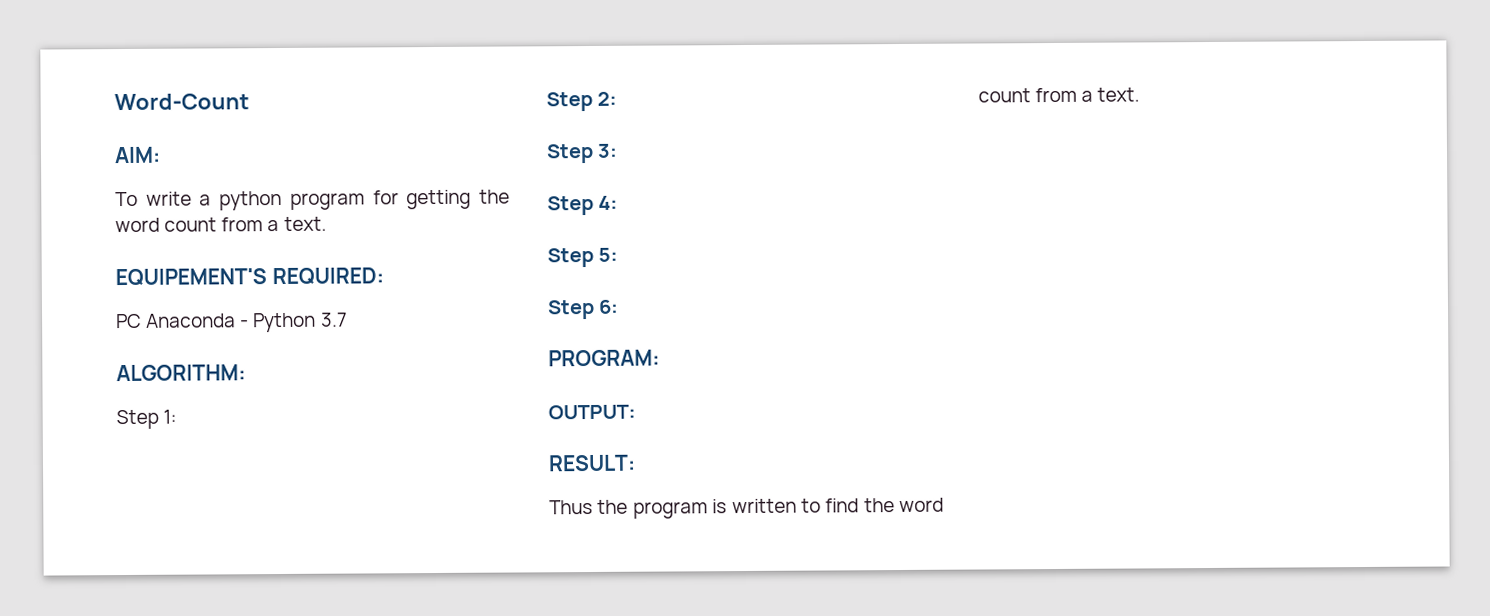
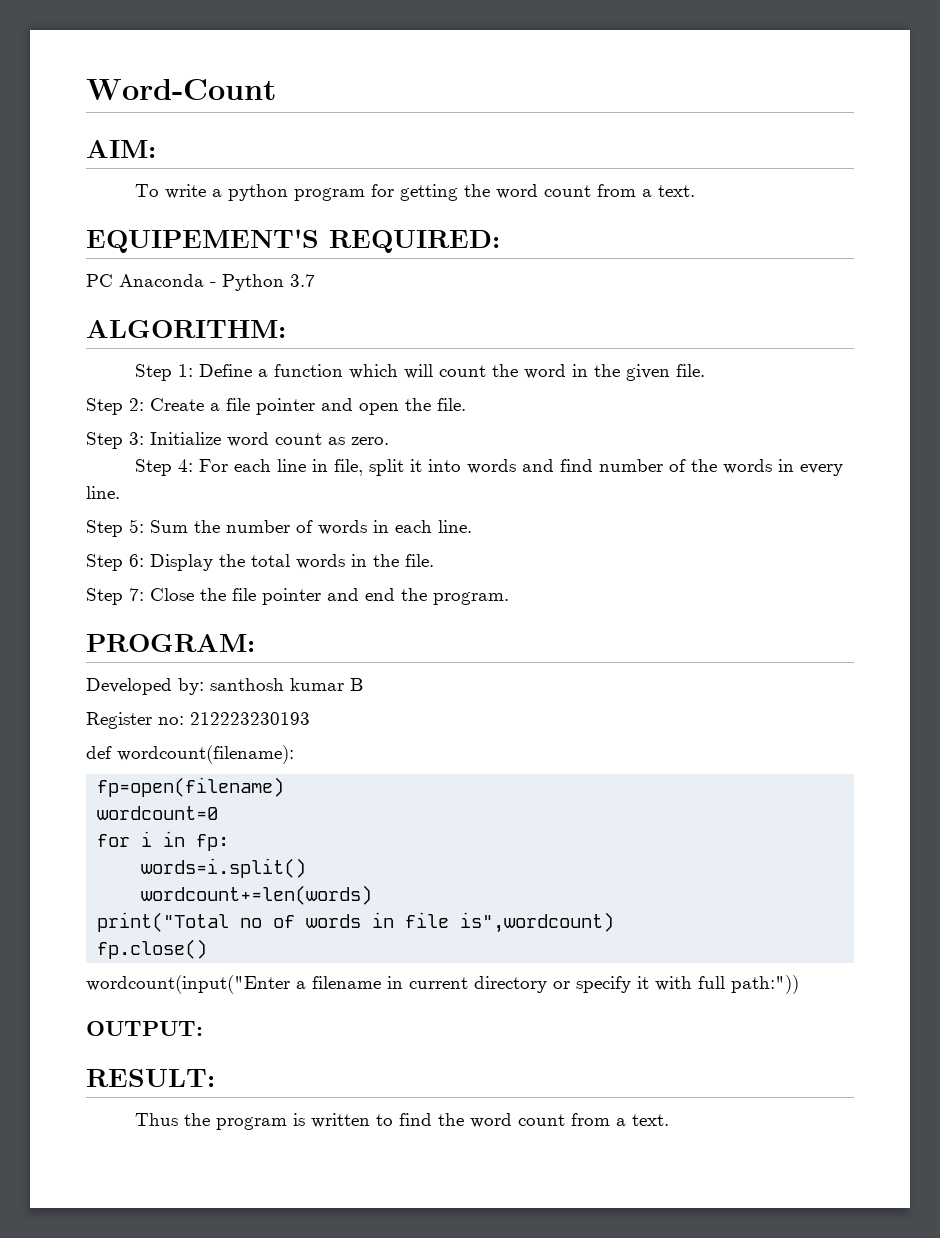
- Step 1:
- Step 2:
- Step 3:
- Step 4:
- Step 5:
- Step 6:
+ Step 1: Define a function which will count the word in the given file.
+ Step 2: Create a file pointer and open the file.
+ Step 3: Initialize word count as zero.
+ Step 4: For each line in file, split it into words and find number of the words in every line.
+ Step 5: Sum the number of words in each line.
+ Step 6: Display the total words in the file.
+ Step 7: Close the file pointer and end the program.
  PROGRAM:
+ Developed by: santhosh kumar B
+ Register no: 212223230193
+ def wordcount(filename):
+ fp=open(filename)
+ wordcount=0
+ for i in fp:
+ words=i.split()
+ wordcount+=len(words)
+ print("Total no of words in file is",wordcount)
+ fp.close()
+ wordcount(input("Enter a filename in current directory or specify it with full path:"))

